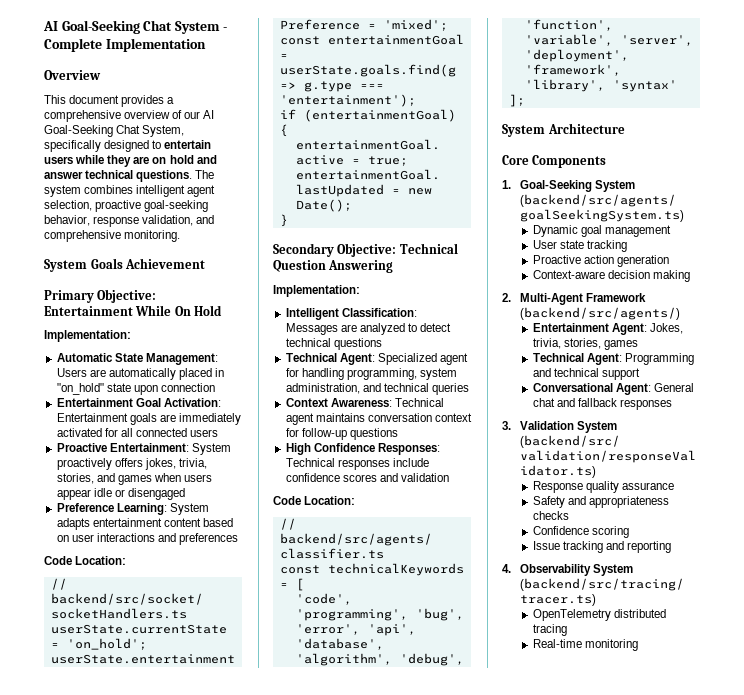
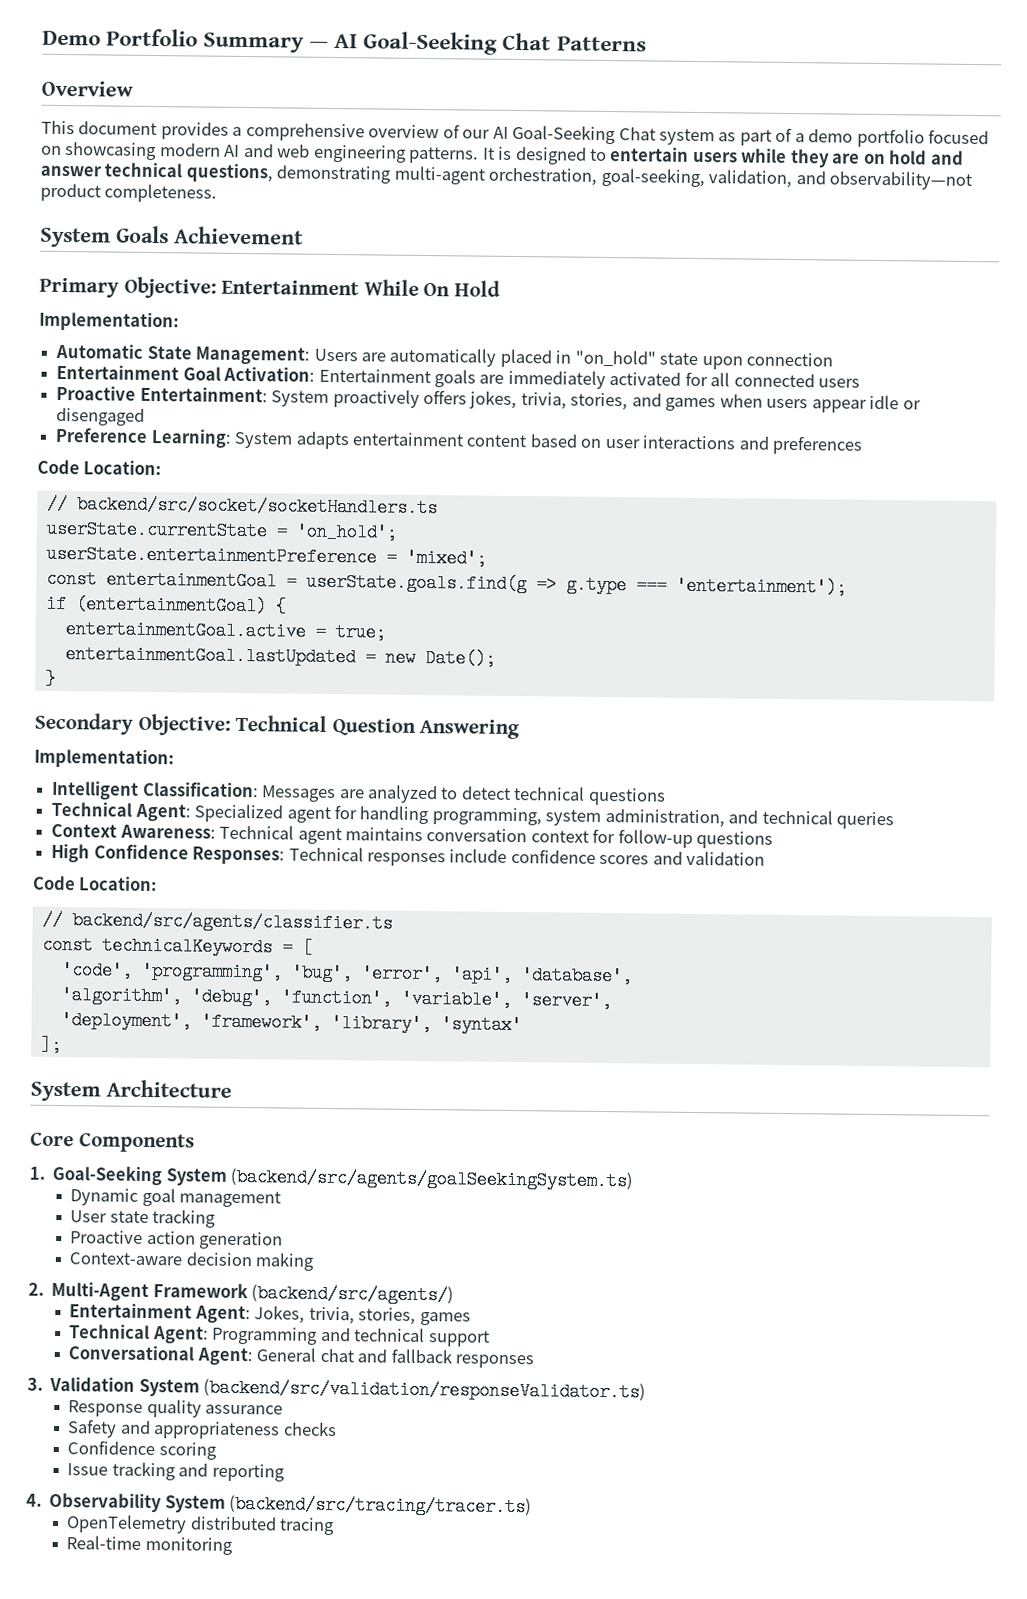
- AI Goal-Seeking Chat System - Complete Implementation
+ Demo Portfolio Summary — AI Goal-Seeking Chat Patterns
- This document provides a comprehensive overview of our AI Goal-Seeking Chat System, specifically designed to entertain users while they are on hold and answer technical questions. The system combines intelligent agent selection, proactive goal-seeking behavior, response validation, and comprehensive monitoring.
+ This document provides a comprehensive overview of our AI Goal-Seeking Chat system as part of a demo portfolio focused on showcasing modern AI and web engineering patterns. It is designed to entertain users while they are on hold and answer technical questions, demonstrating multi‑agent orchestration, goal‑seeking, validation, and observability—not product completeness.

